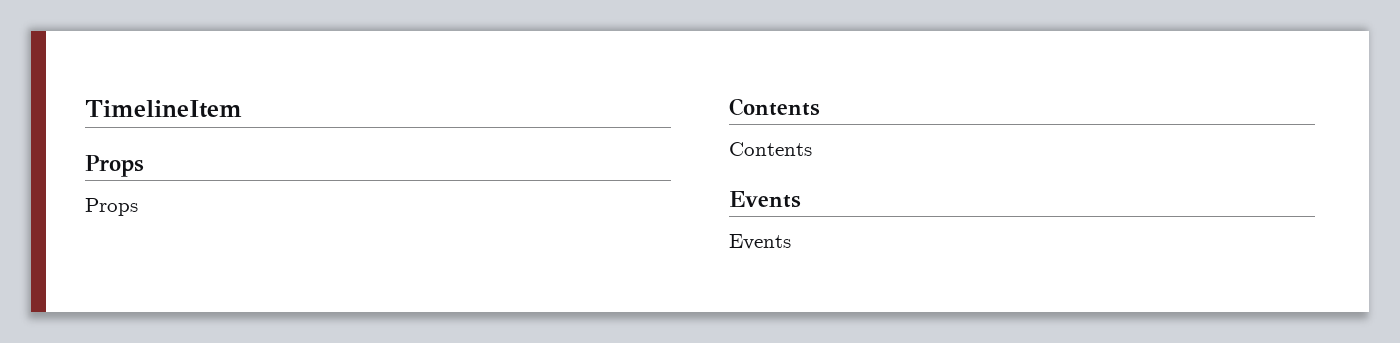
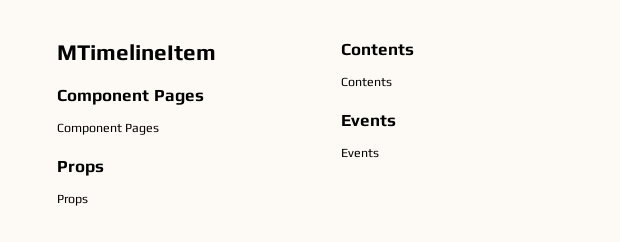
- TimelineItem
+ MTimelineItem
+ Component Pages
+ Component Pages

